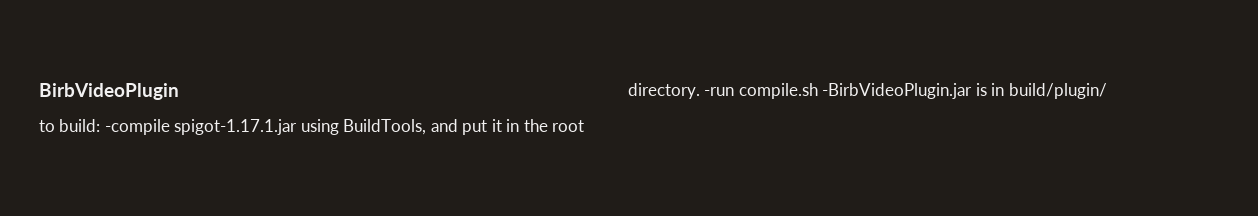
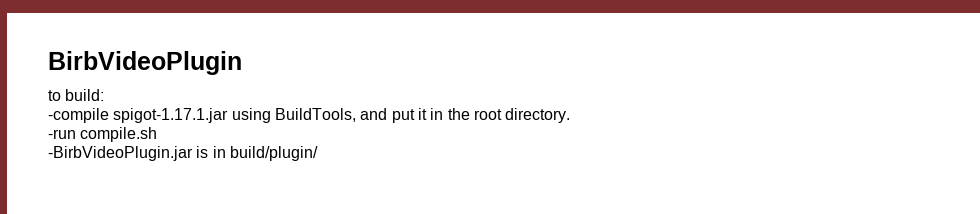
- to build: -compile spigot-1.17.1.jar using BuildTools, and put it in the root directory. -run compile.sh -BirbVideoPlugin.jar is in build/plugin/
+ to build:
+ -compile spigot-1.17.1.jar using BuildTools, and put it in the root directory.
+ -run compile.sh
+ -BirbVideoPlugin.jar is in build/plugin/

